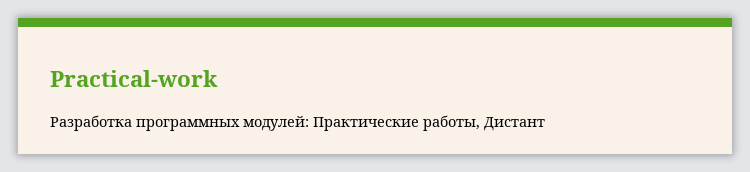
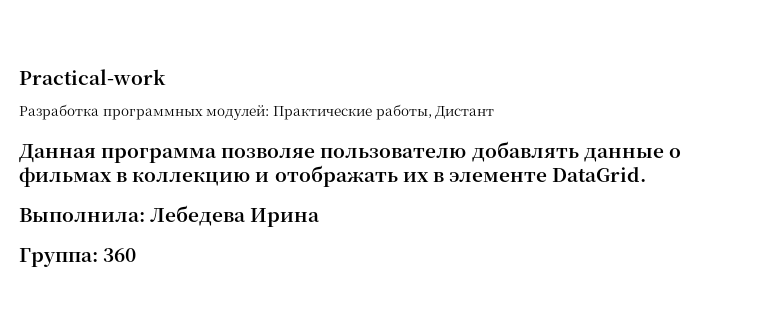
+ Данная программа позволяе пользователю добавлять данные о фильмах в коллекцию и отображать их в элементе DataGrid.
+ Выполнила: Лебедева Ирина
+ Группа: 360

